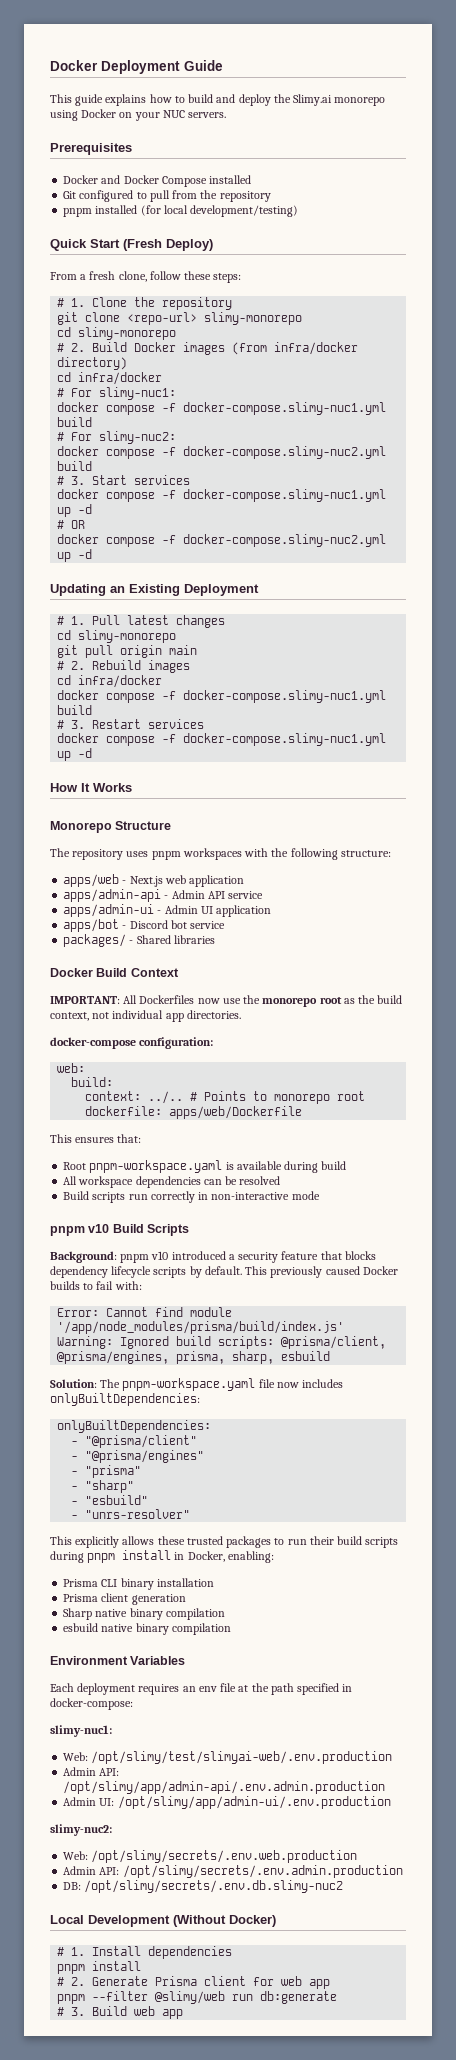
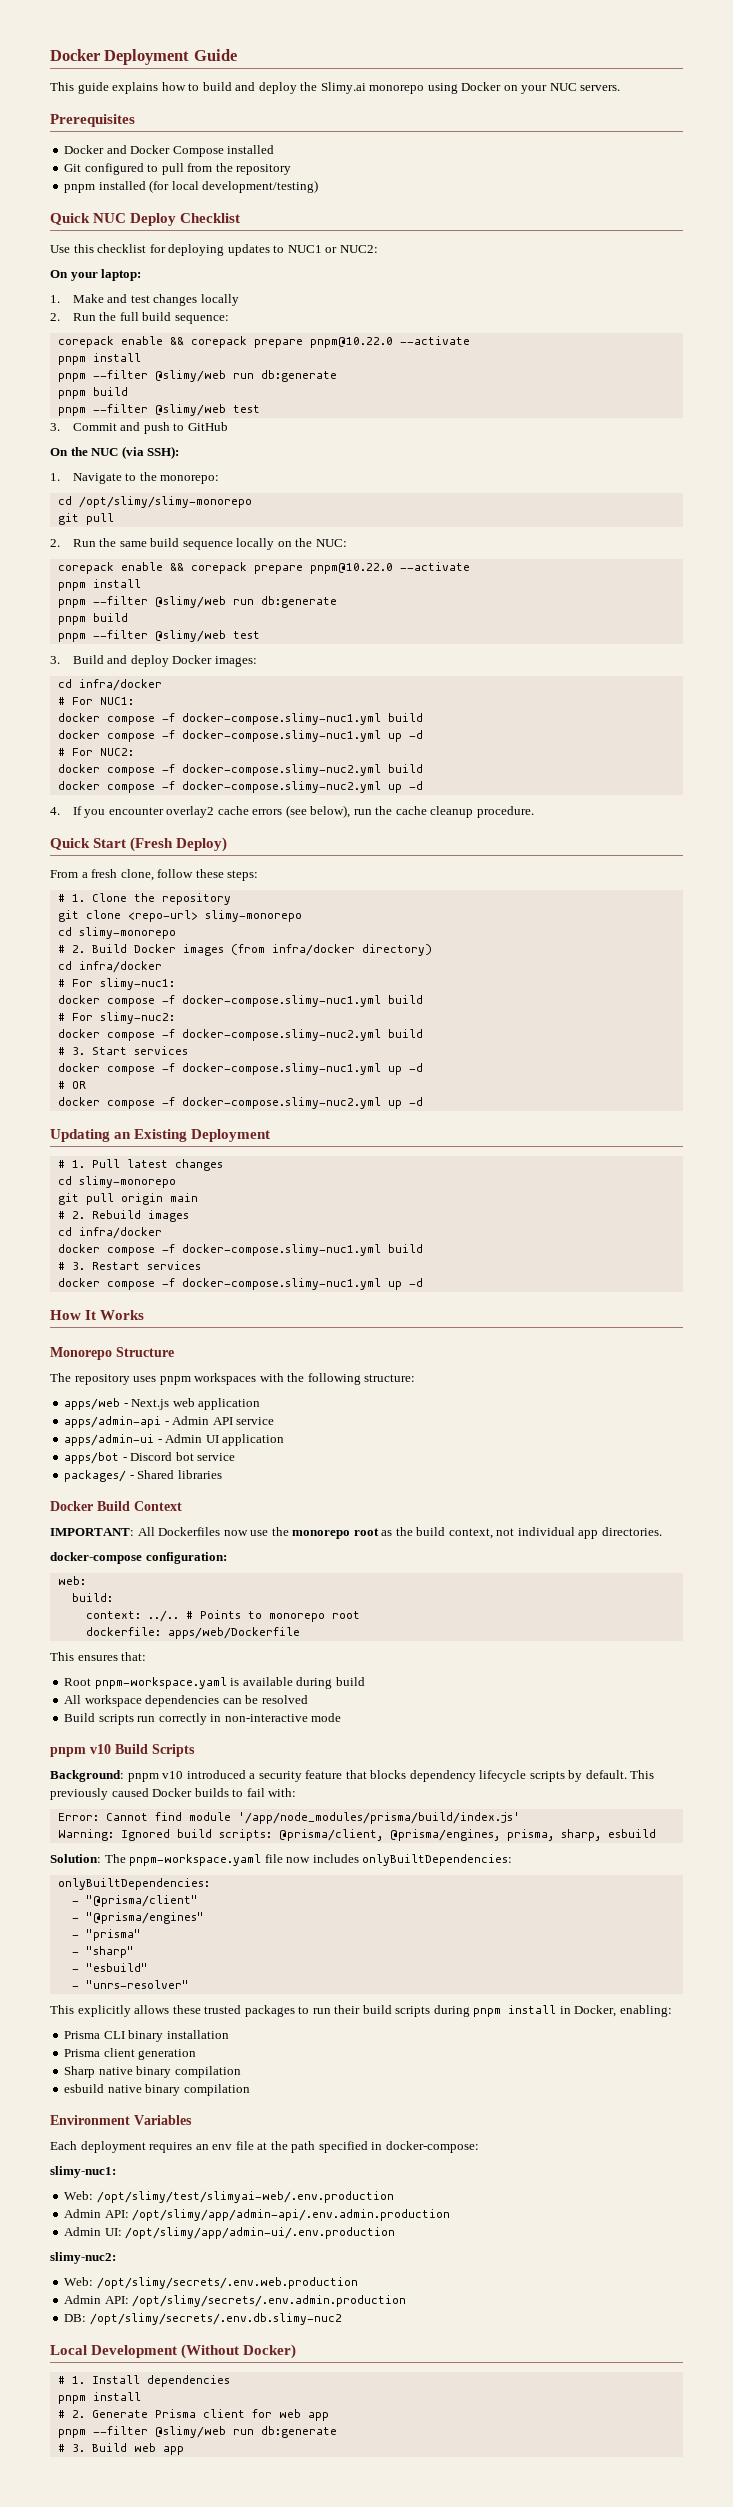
+ Quick NUC Deploy Checklist
+ Use this checklist for deploying updates to NUC1 or NUC2:
+ On your laptop:
+ 1. Make and test changes locally
+ 2. Run the full build sequence:
+ corepack enable && corepack prepare pnpm@10.22.0 --activate
+ pnpm install
+ pnpm --filter @slimy/web run db:generate
+ pnpm build
+ pnpm --filter @slimy/web test
+ 3. Commit and push to GitHub
+ On the NUC (via SSH):
+ 1. Navigate to the monorepo:
+ cd /opt/slimy/slimy-monorepo
+ git pull
+ 2. Run the same build sequence locally on the NUC:
+ corepack enable && corepack prepare pnpm@10.22.0 --activate
+ pnpm install
+ pnpm --filter @slimy/web run db:generate
+ pnpm build
+ pnpm --filter @slimy/web test
+ 3. Build and deploy Docker images:
+ cd infra/docker
+ # For NUC1:
+ docker compose -f docker-compose.slimy-nuc1.yml build
+ docker compose -f docker-compose.slimy-nuc1.yml up -d
+ # For NUC2:
+ docker compose -f docker-compose.slimy-nuc2.yml build
+ docker compose -f docker-compose.slimy-nuc2.yml up -d
+ 4. If you encounter overlay2 cache errors (see below), run the cache cleanup procedure.

